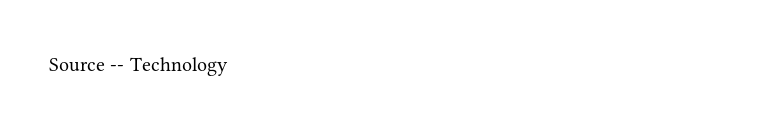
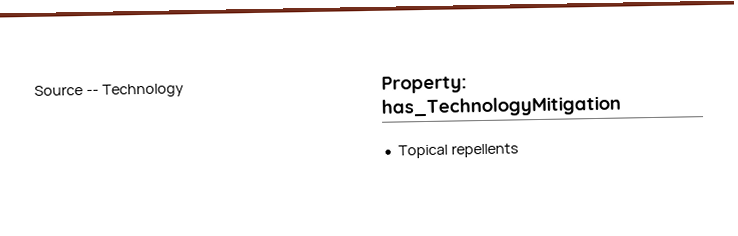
+ Property: has_TechnologyMitigation
+ Topical repellents

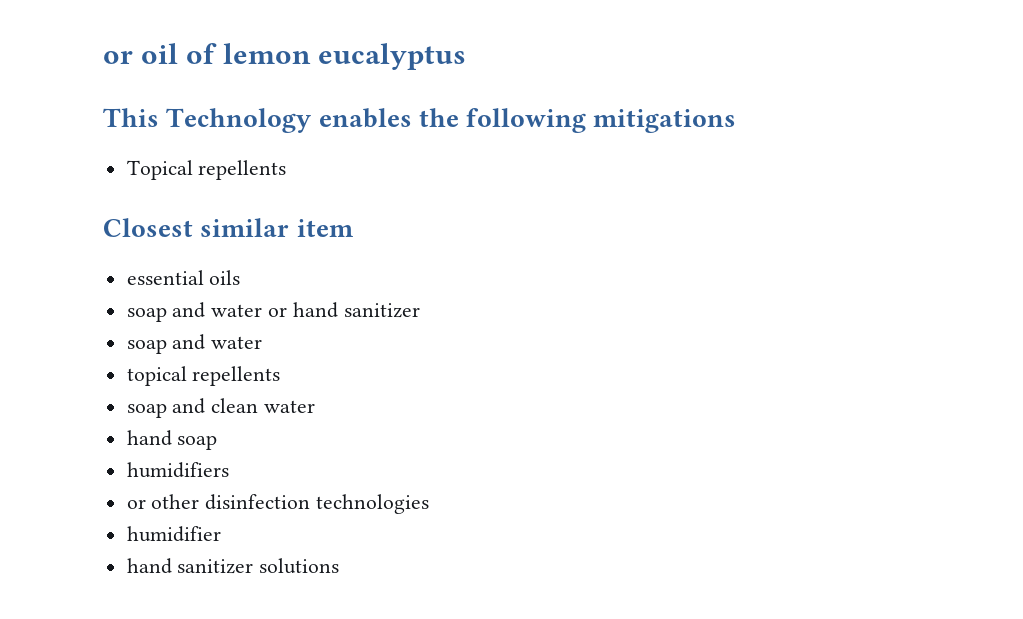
- Source -- Technology
- Property: has_TechnologyMitigation
+ or oil of lemon eucalyptus
+ This Technology enables the following mitigations
  Topical repellents
+ Closest similar item
+ essential oils
+ soap and water or hand sanitizer
+ soap and water
+ topical repellents
+ soap and clean water
+ hand soap
+ humidifiers
+ or other disinfection technologies
+ humidifier
+ hand sanitizer solutions

